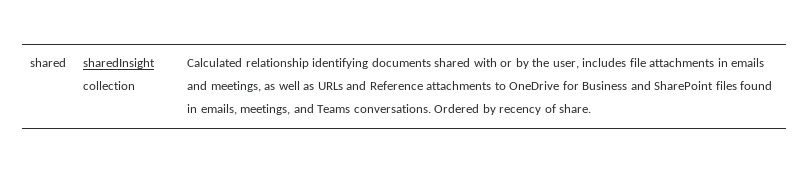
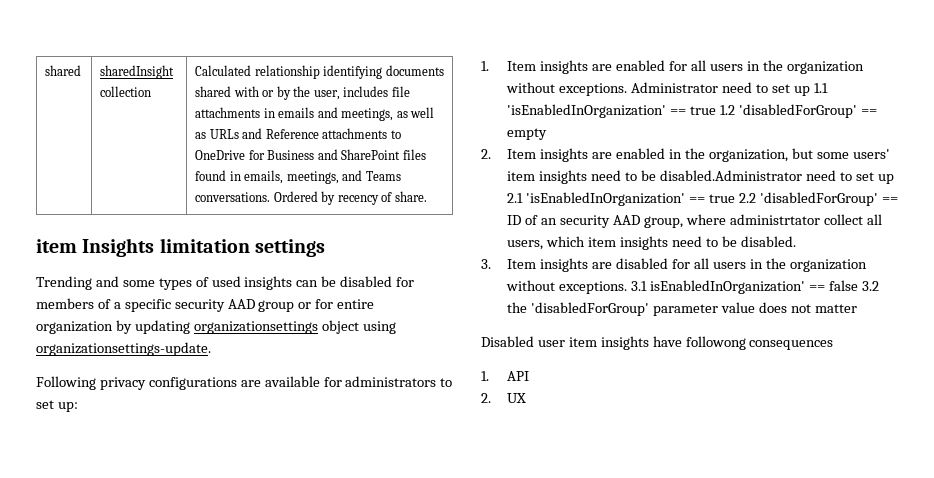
+ item Insights limitation settings
+ Trending and some types of used insights can be disabled for members of a specific security AAD group or for entire organization by updating organizationsettings object using organizationsettings-update.
+ Following privacy configurations are available for administrators to set up:
+ 1. Item insights are enabled for all users in the organization without exceptions. Administrator need to set up 1.1 'isEnabledInOrganization' == true 1.2 'disabledForGroup' == empty
+ 2. Item insights are enabled in the organization, but some users' item insights need to be disabled.Administrator need to set up 2.1 'isEnabledInOrganization' == true 2.2 'disabledForGroup' == ID of an security AAD group, where administrtator collect all users, which item insights need to be disabled.
+ 3. Item insights are disabled for all users in the organization without exceptions. 3.1 isEnabledInOrganization' == false 3.2 the 'disabledForGroup' parameter value does not matter
+ Disabled user item insights have followong consequences
+ 1. API
+ 2. UX

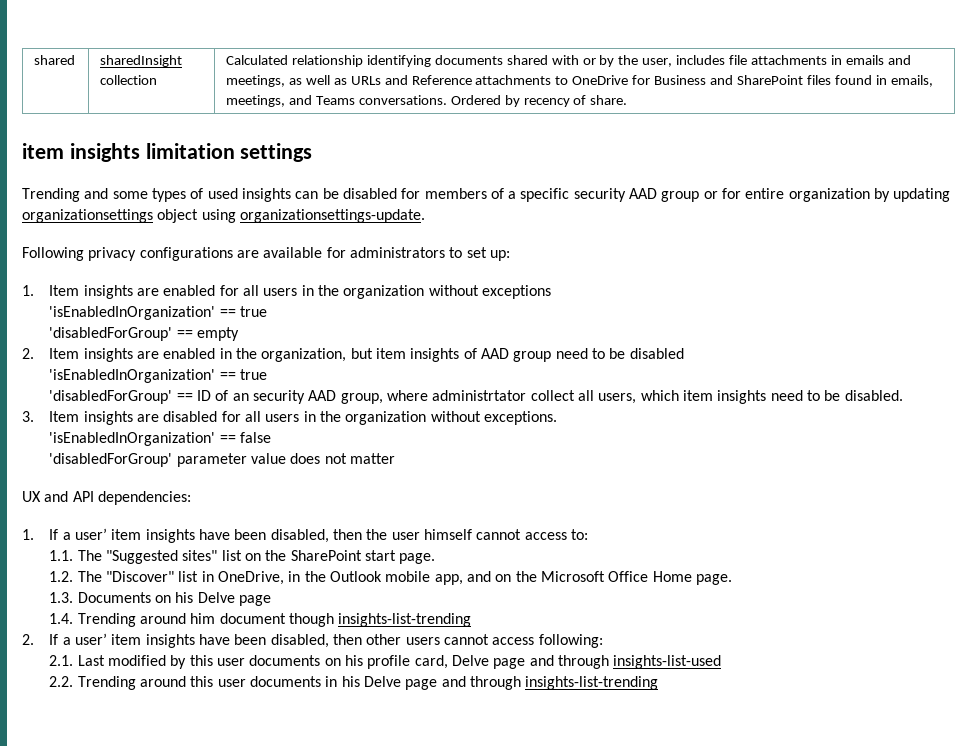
- item Insights limitation settings
+ item insights limitation settings
- 1. Item insights are enabled for all users in the organization without exceptions. Administrator need to set up 1.1 'isEnabledInOrganization' == true 1.2 'disabledForGroup' == empty
+ 1. Item insights are enabled for all users in the organization without exceptions
+ 'isEnabledInOrganization' == true
+ 'disabledForGroup' == empty
- 2. Item insights are enabled in the organization, but some users' item insights need to be disabled.Administrator need to set up 2.1 'isEnabledInOrganization' == true 2.2 'disabledForGroup' == ID of an security AAD group, where administrtator collect all users, which item insights need to be disabled.
+ 2. Item insights are enabled in the organization, but item insights of AAD group need to be disabled
+ 'isEnabledInOrganization' == true
+ 'disabledForGroup' == ID of an security AAD group, where administrtator collect all users, which item insights need to be disabled.
- 3. Item insights are disabled for all users in the organization without exceptions. 3.1 isEnabledInOrganization' == false 3.2 the 'disabledForGroup' parameter value does not matter
+ 3. Item insights are disabled for all users in the organization without exceptions.
+ 'isEnabledInOrganization' == false
+ 'disabledForGroup' parameter value does not matter
- Disabled user item insights have followong consequences
- 1. API
- 2. UX
+ UX and API dependencies:
+ 1. If a user’ item insights have been disabled, then the user himself cannot access to:
+ 1.1. The "Suggested sites" list on the SharePoint start page.
+ 1.2. The "Discover" list in OneDrive, in the Outlook mobile app, and on the Microsoft Office Home page.
+ 1.3. Documents on his Delve page
+ 1.4. Trending around him document though insights-list-trending
+ 2. If a user’ item insights have been disabled, then other users cannot access following:
+ 2.1. Last modified by this user documents on his profile card, Delve page and through insights-list-used
+ 2.2. Trending around this user documents in his Delve page and through insights-list-trending

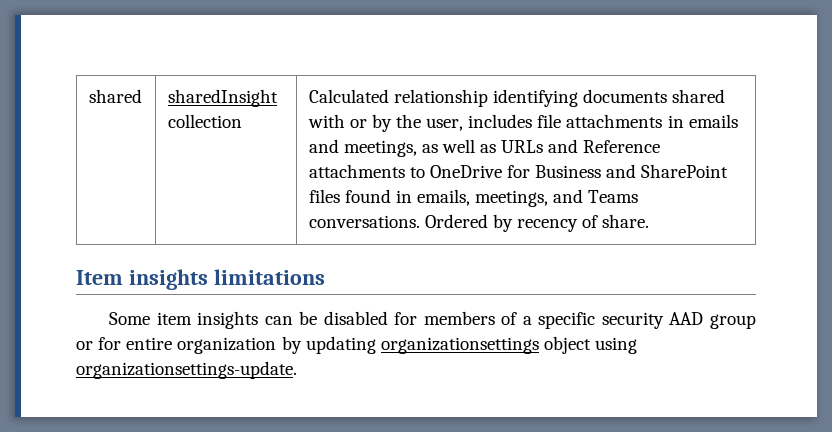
- item insights limitation settings
- Trending and some types of used insights can be disabled for members of a specific security AAD group or for entire organization by updating organizationsettings object using organizationsettings-update.
+ Item insights limitations
+ Some item insights can be disabled for members of a specific security AAD group or for entire organization by updating organizationsettings object using organizationsettings-update.
- Following privacy configurations are available for administrators to set up:
- 1. Item insights are enabled for all users in the organization without exceptions
- 'isEnabledInOrganization' == true
- 'disabledForGroup' == empty
- 2. Item insights are enabled in the organization, but item insights of AAD group need to be disabled
- 'isEnabledInOrganization' == true
- 'disabledForGroup' == ID of an security AAD group, where administrtator collect all users, which item insights need to be disabled.
- 3. Item insights are disabled for all users in the organization without exceptions.
- 'isEnabledInOrganization' == false
- 'disabledForGroup' parameter value does not matter
- UX and API dependencies:
- 1. If a user’ item insights have been disabled, then the user himself cannot access to:
- 1.1. The "Suggested sites" list on the SharePoint start page.
- 1.2. The "Discover" list in OneDrive, in the Outlook mobile app, and on the Microsoft Office Home page.
- 1.3. Documents on his Delve page
- 1.4. Trending around him document though insights-list-trending
- 2. If a user’ item insights have been disabled, then other users cannot access following:
- 2.1. Last modified by this user documents on his profile card, Delve page and through insights-list-used
- 2.2. Trending around this user documents in his Delve page and through insights-list-trending

